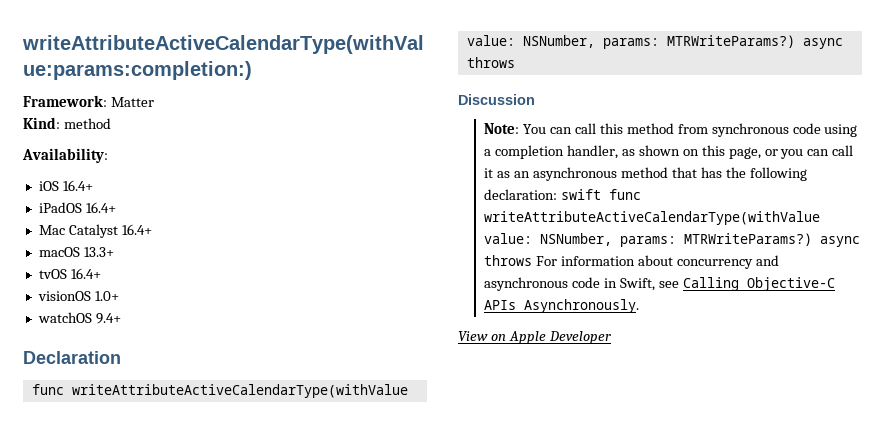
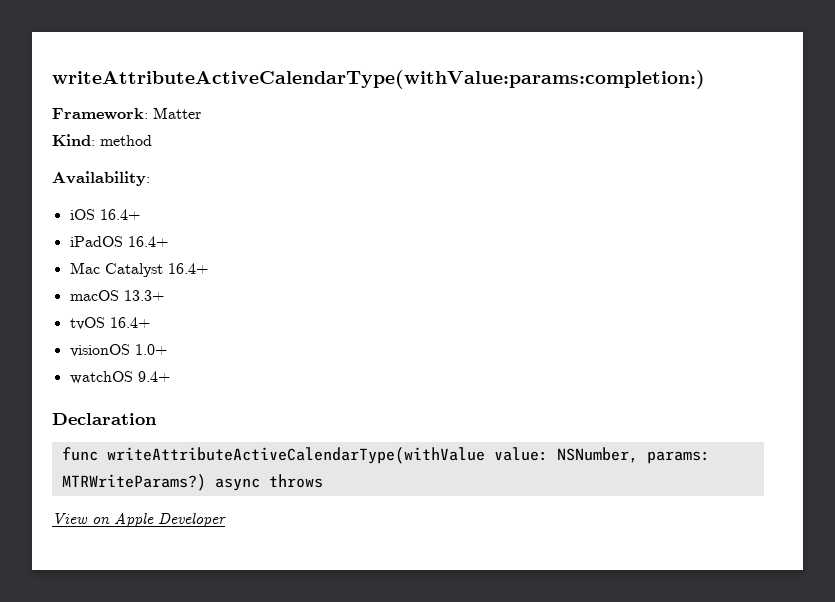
- Discussion
- Note: You can call this method from synchronous code using a completion handler, as shown on this page, or you can call it as an asynchronous method that has the following declaration: swift func writeAttributeActiveCalendarType(withValue value: NSNumber, params: MTRWriteParams?) async throws For information about concurrency and asynchronous code in Swift, see Calling Objective-C APIs Asynchronously.

